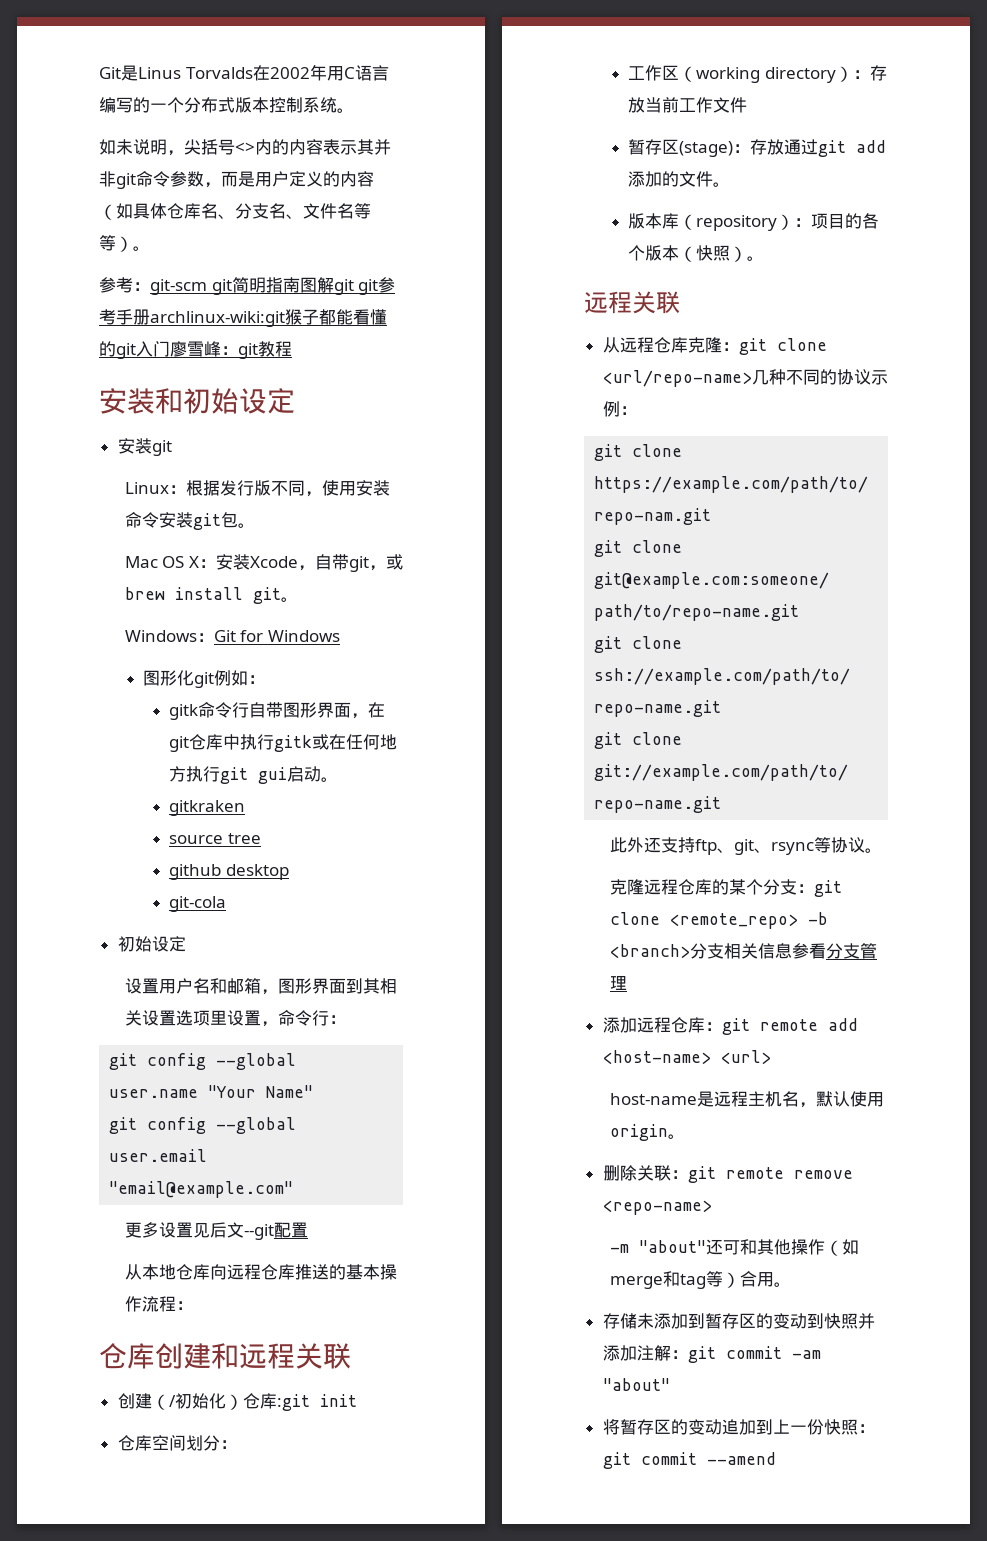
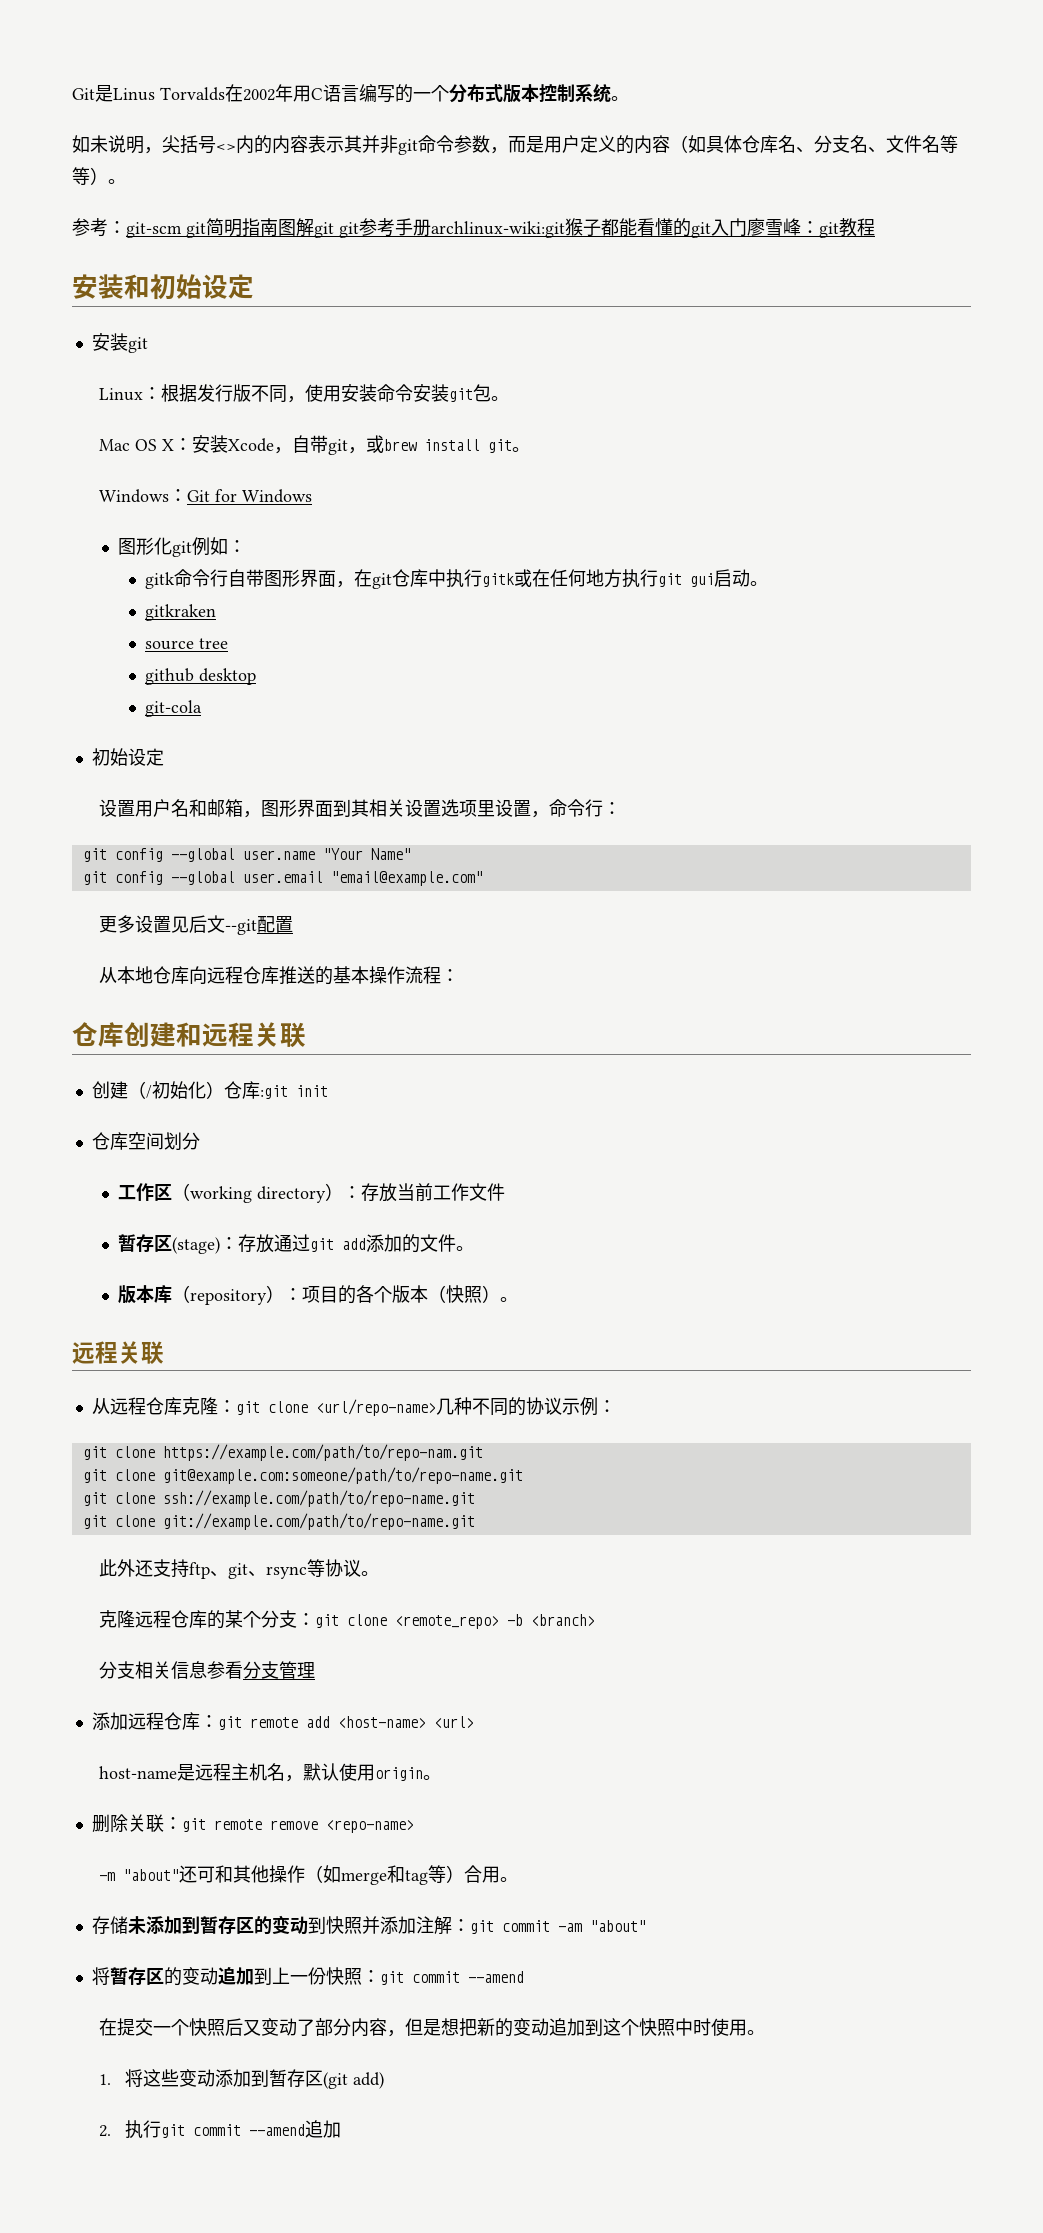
- 仓库空间划分：
+ 仓库空间划分
- 克隆远程仓库的某个分支：git clone <remote_repo> -b <branch>分支相关信息参看分支管理
+ 克隆远程仓库的某个分支：git clone <remote_repo> -b <branch>
+ 分支相关信息参看分支管理
+ 在提交一个快照后又变动了部分内容，但是想把新的变动追加到这个快照中时使用。
+ 1.将这些变动添加到暂存区(git add)
+ 2.执行git commit --amend追加

